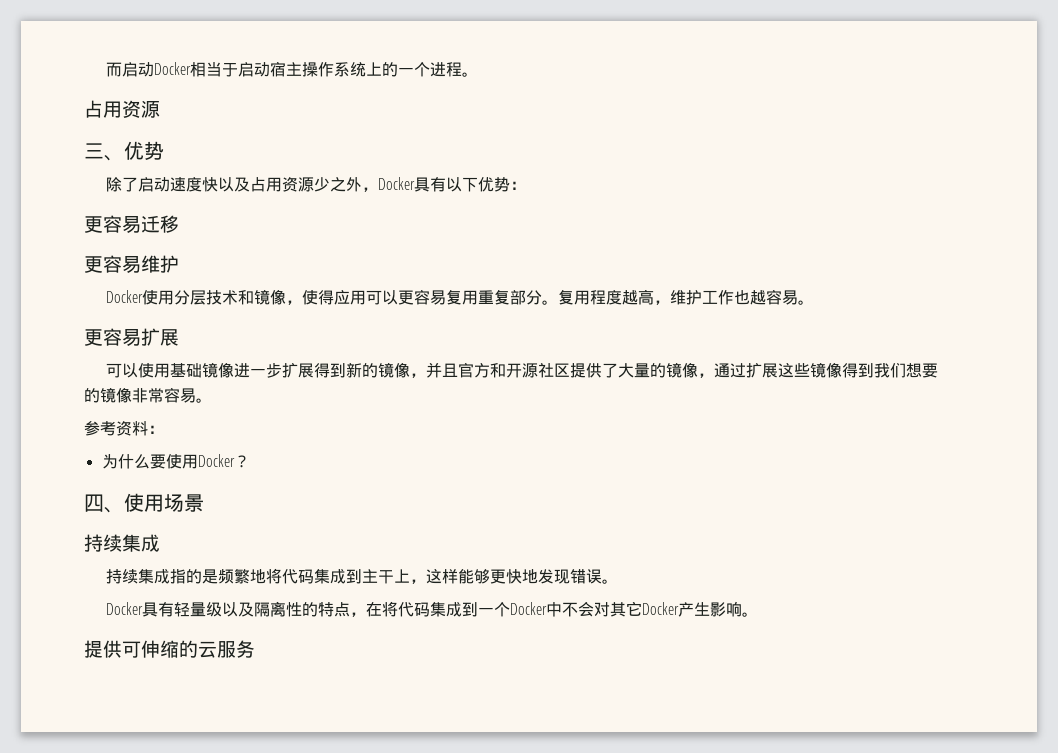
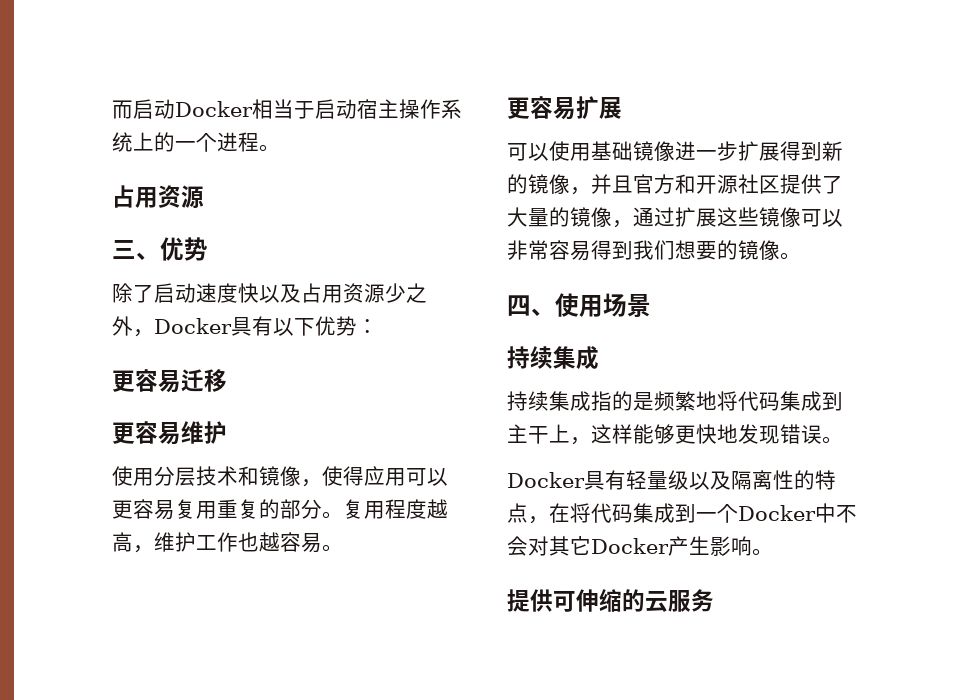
- Docker使用分层技术和镜像，使得应用可以更容易复用重复部分。
+ 使用分层技术和镜像，使得应用可以更容易复用重复的部分。
- 可以使用基础镜像进一步扩展得到新的镜像，并且官方和开源社区提供了大量的镜像，通过扩展这些镜像得到我们想要的镜像非常容易。
- 参考资料：
- 为什么要使用Docker？
+ 可以使用基础镜像进一步扩展得到新的镜像，并且官方和开源社区提供了大量的镜像，通过扩展这些镜像可以非常容易得到我们想要的镜像。

